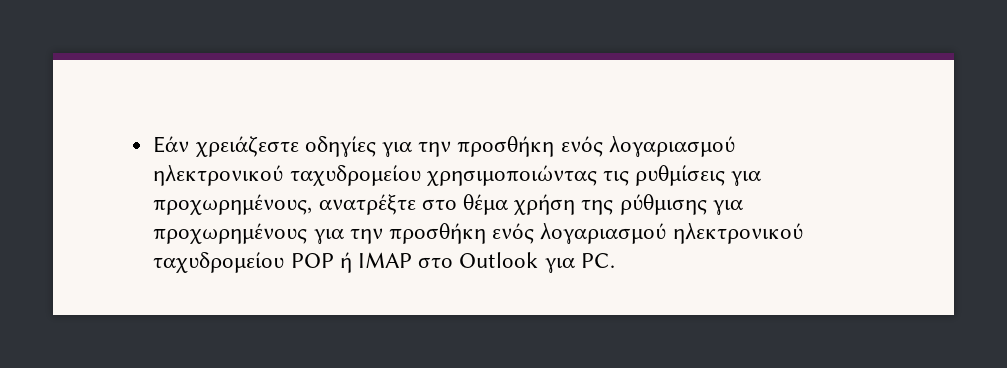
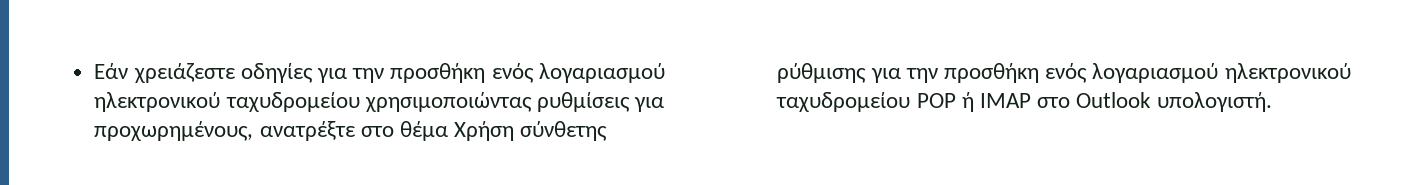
- Εάν χρειάζεστε οδηγίες για την προσθήκη ενός λογαριασμού ηλεκτρονικού ταχυδρομείου χρησιμοποιώντας τις ρυθμίσεις για προχωρημένους, ανατρέξτε στο θέμα χρήση της ρύθμισης για προχωρημένους για την προσθήκη ενός λογαριασμού ηλεκτρονικού ταχυδρομείου POP ή IMAP στο Outlook για PC.
+ Εάν χρειάζεστε οδηγίες για την προσθήκη ενός λογαριασμού ηλεκτρονικού ταχυδρομείου χρησιμοποιώντας ρυθμίσεις για προχωρημένους, ανατρέξτε στο θέμα Χρήση σύνθετης ρύθμισης για την προσθήκη ενός λογαριασμού ηλεκτρονικού ταχυδρομείου POP ή IMAP στο Outlook υπολογιστή.

